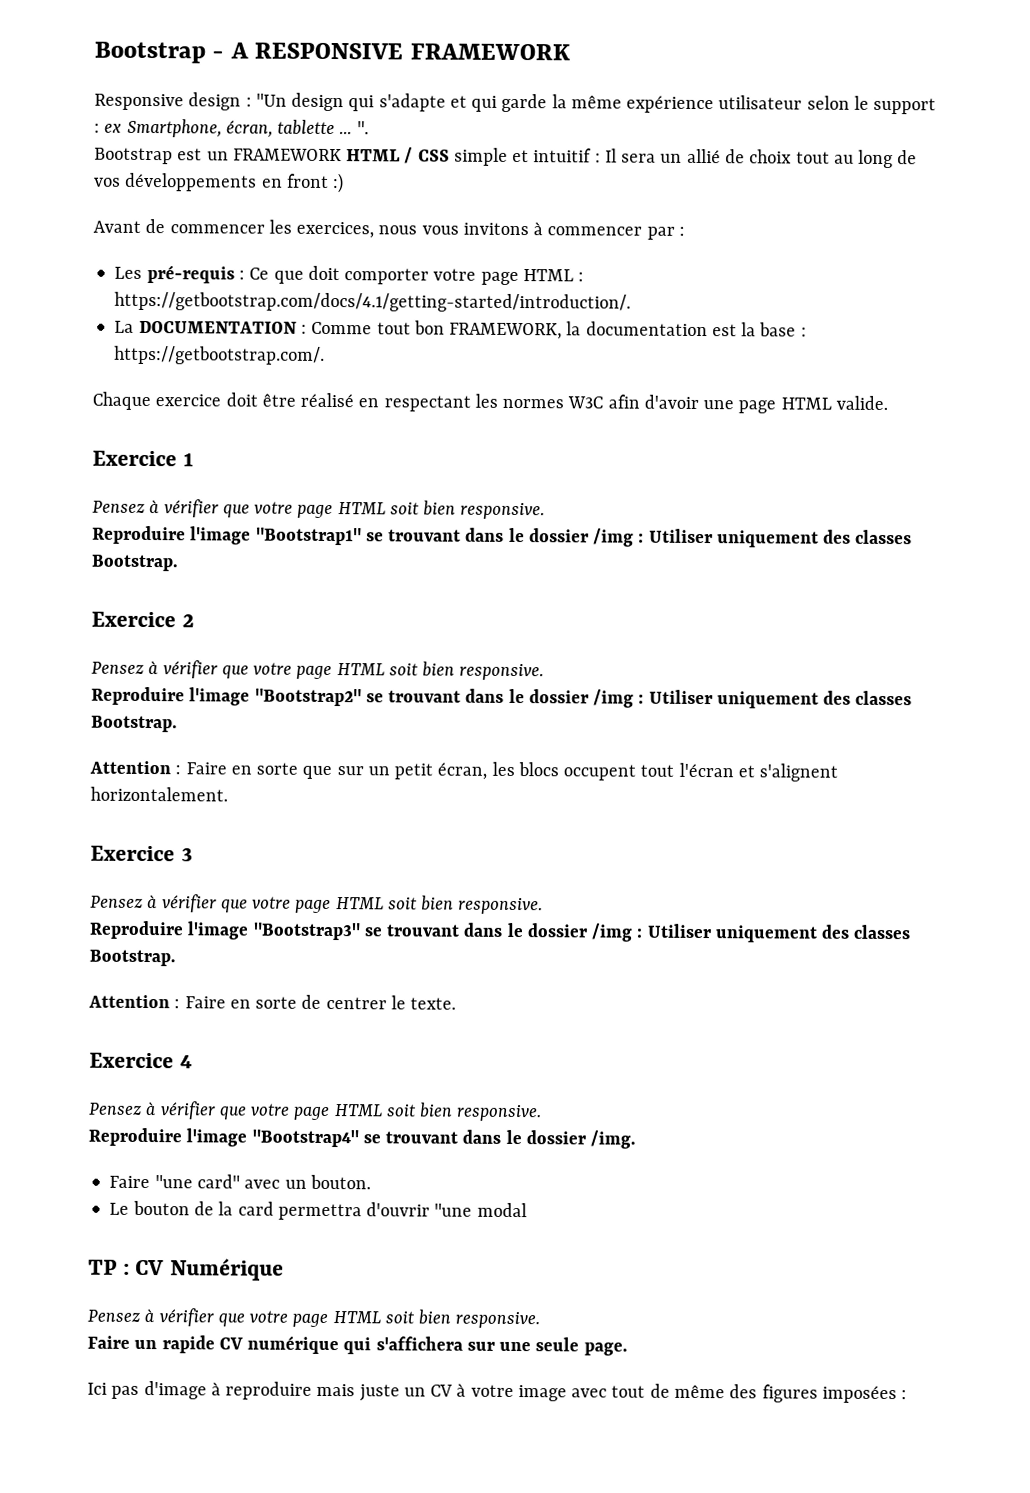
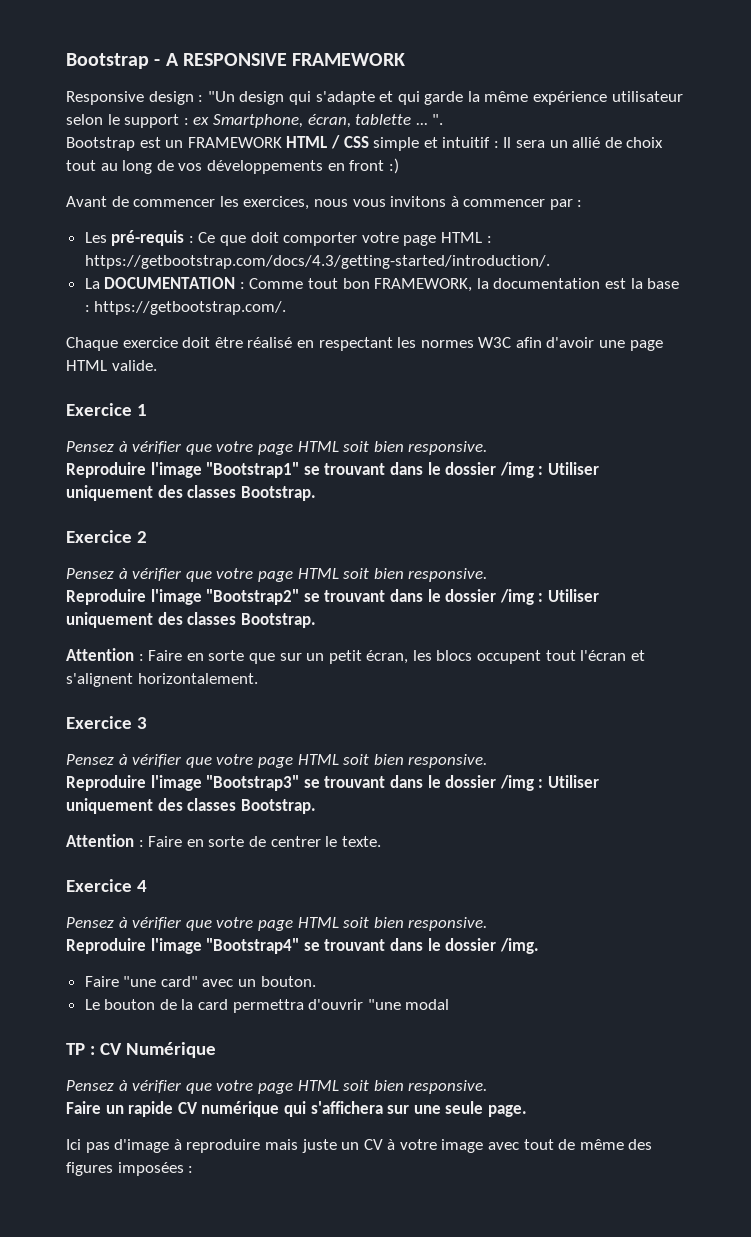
- Les pré-requis : Ce que doit comporter votre page HTML : https://getbootstrap.com/docs/4.1/getting-started/introduction/.
+ Les pré-requis : Ce que doit comporter votre page HTML : https://getbootstrap.com/docs/4.3/getting-started/introduction/.

